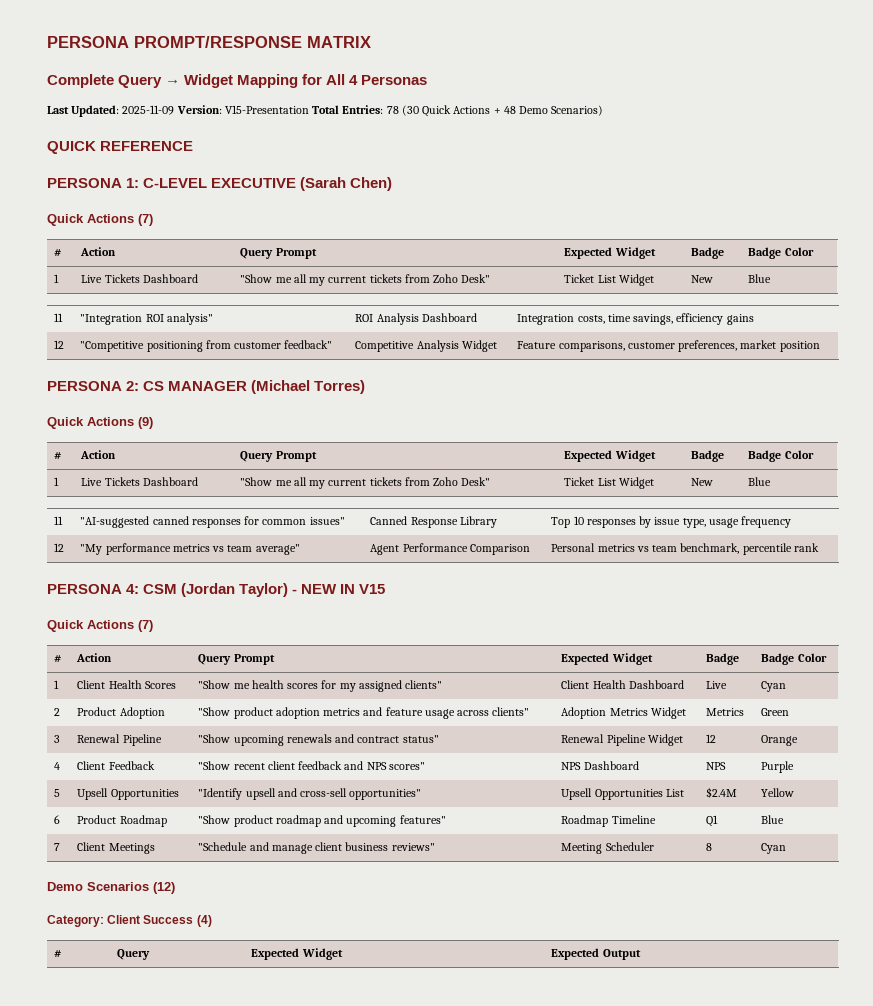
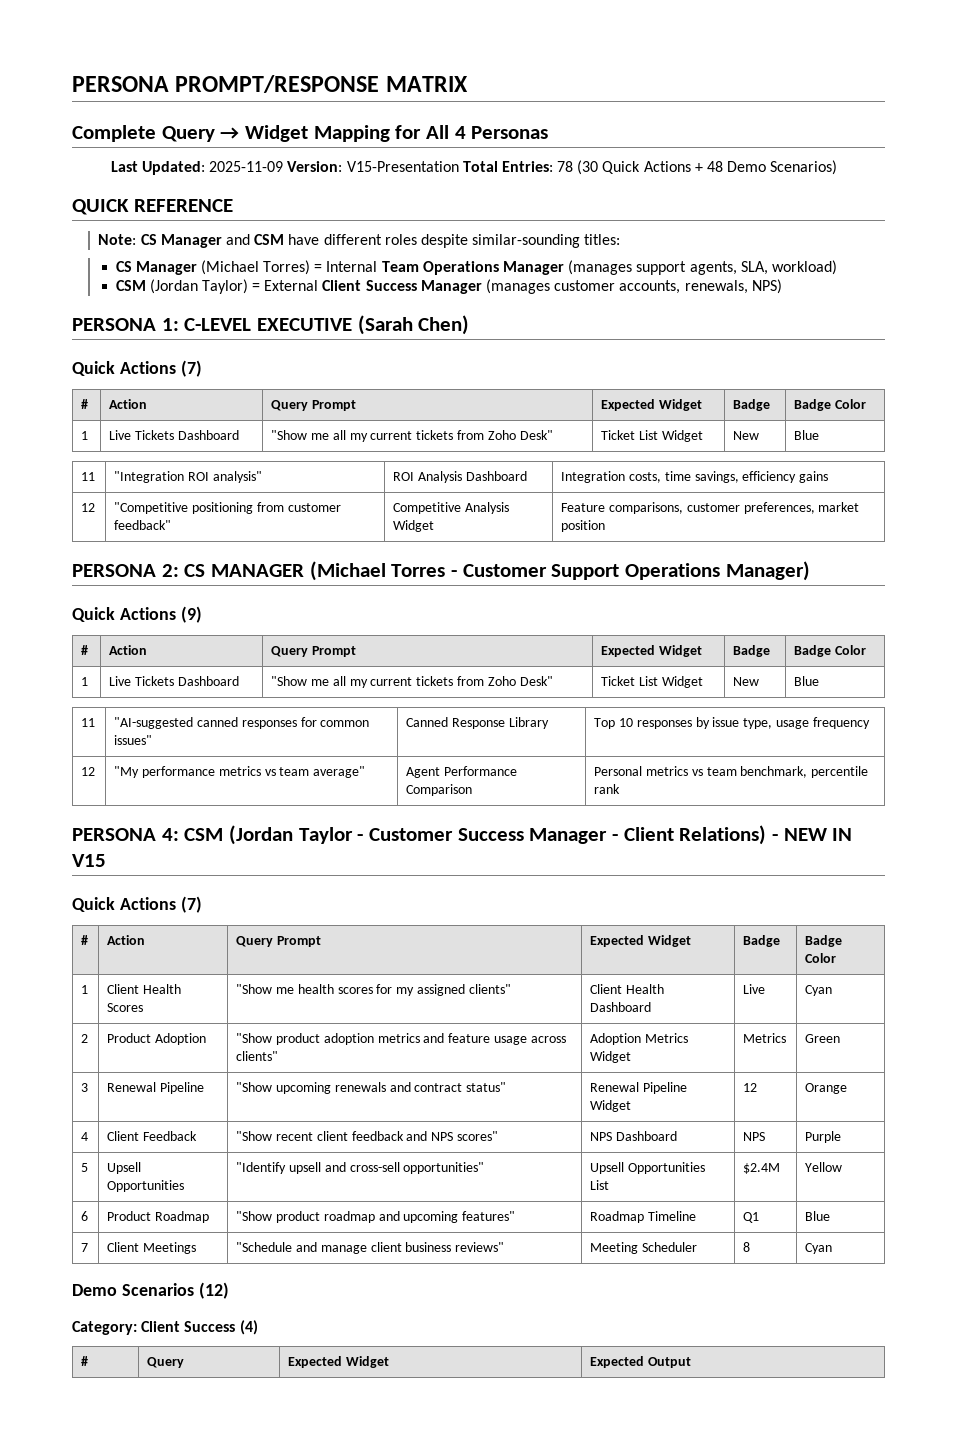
+ Note: CS Manager and CSM have different roles despite similar-sounding titles:
+ CS Manager (Michael Torres) = Internal Team Operations Manager (manages support agents, SLA, workload)
+ CSM (Jordan Taylor) = External Client Success Manager (manages customer accounts, renewals, NPS)
- PERSONA 2: CS MANAGER (Michael Torres)
+ PERSONA 2: CS MANAGER (Michael Torres - Customer Support Operations Manager)
- PERSONA 4: CSM (Jordan Taylor) - NEW IN V15
+ PERSONA 4: CSM (Jordan Taylor - Customer Success Manager - Client Relations) - NEW IN V15

